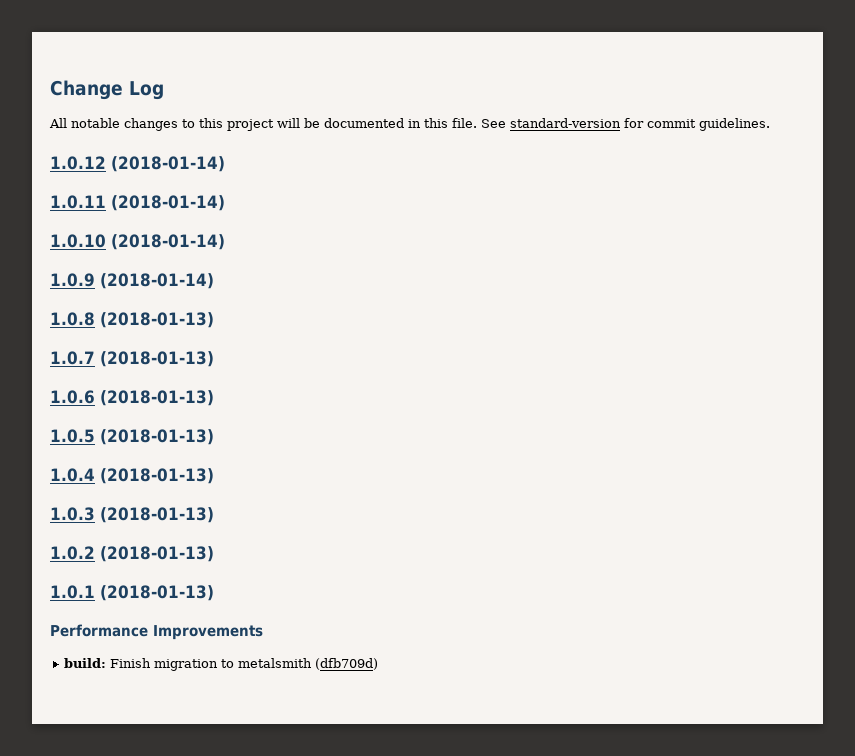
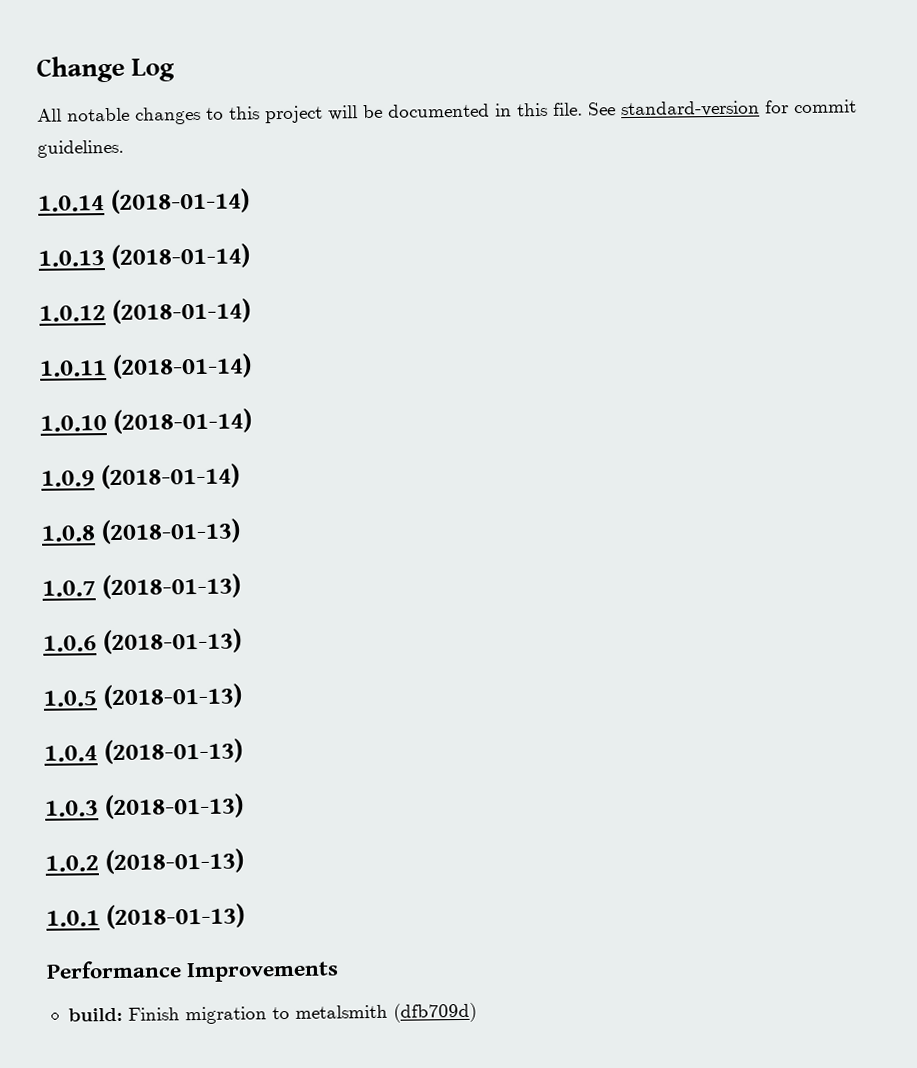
+ 1.0.14 (2018-01-14)
+ 1.0.13 (2018-01-14)

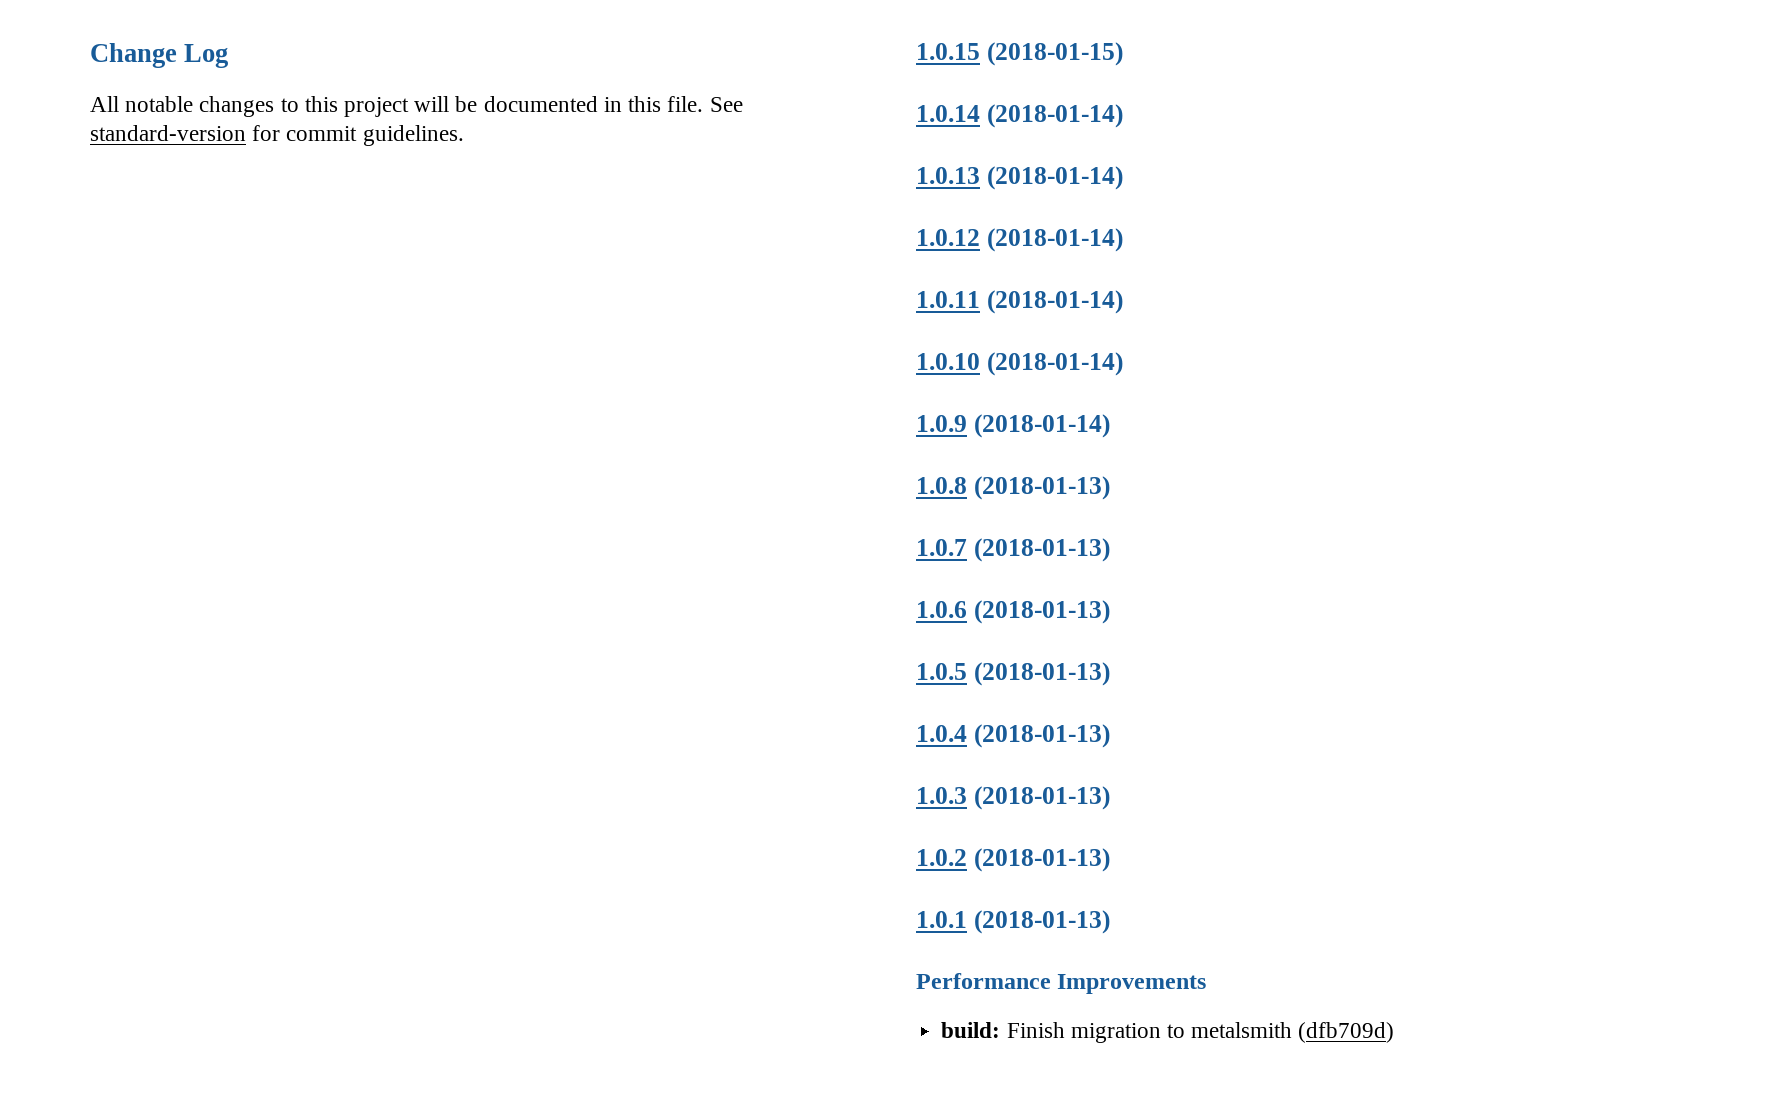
+ 1.0.15 (2018-01-15)

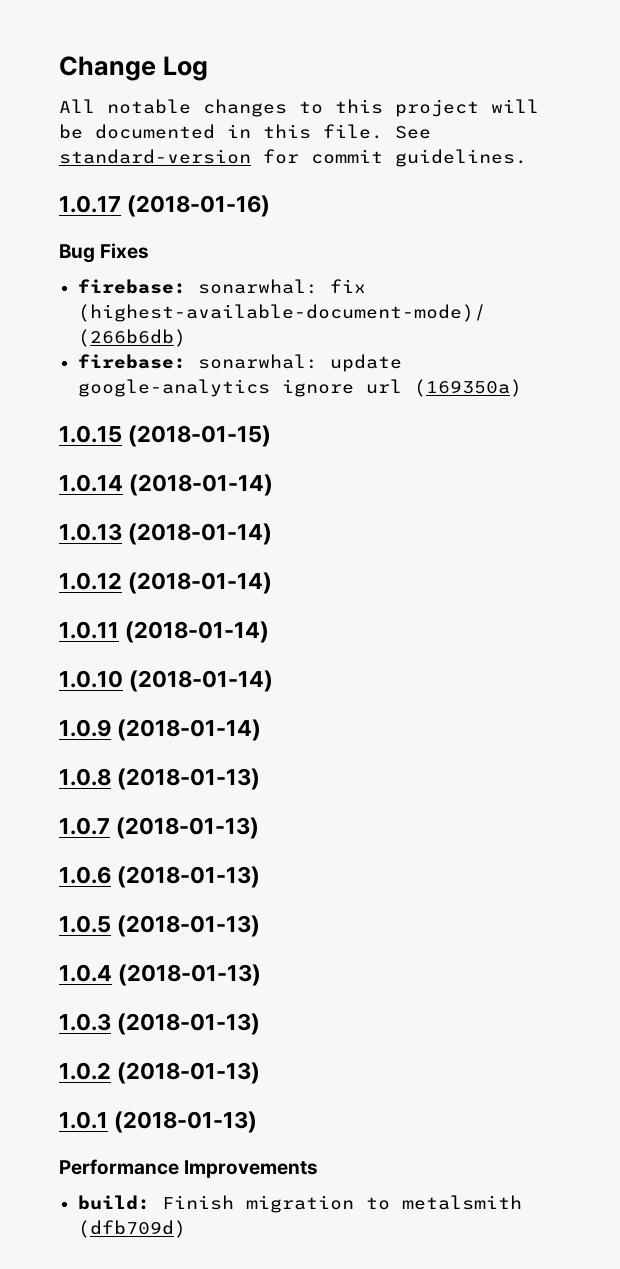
+ 1.0.17 (2018-01-16)
+ Bug Fixes
+ firebase: sonarwhal: fix (highest-available-document-mode)/ (266b6db)
+ firebase: sonarwhal: update google-analytics ignore url (169350a)

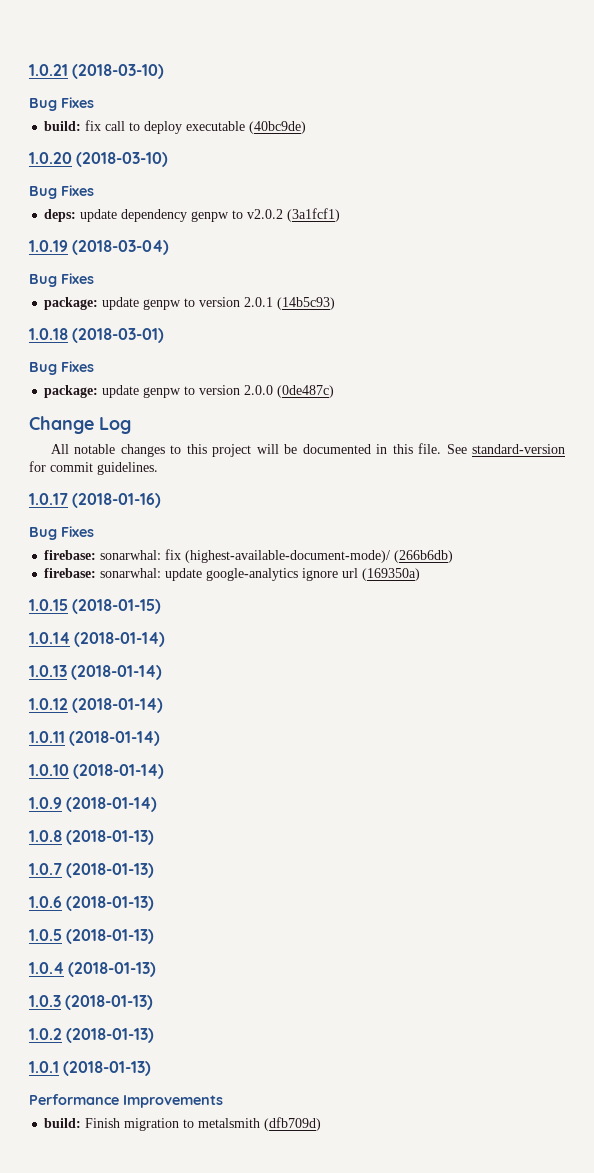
+ 1.0.21 (2018-03-10)
+ Bug Fixes
+ build: fix call to deploy executable (40bc9de)
+ 1.0.20 (2018-03-10)
+ Bug Fixes
+ deps: update dependency genpw to v2.0.2 (3a1fcf1)
+ 1.0.19 (2018-03-04)
+ Bug Fixes
+ package: update genpw to version 2.0.1 (14b5c93)
+ 1.0.18 (2018-03-01)
+ Bug Fixes
+ package: update genpw to version 2.0.0 (0de487c)

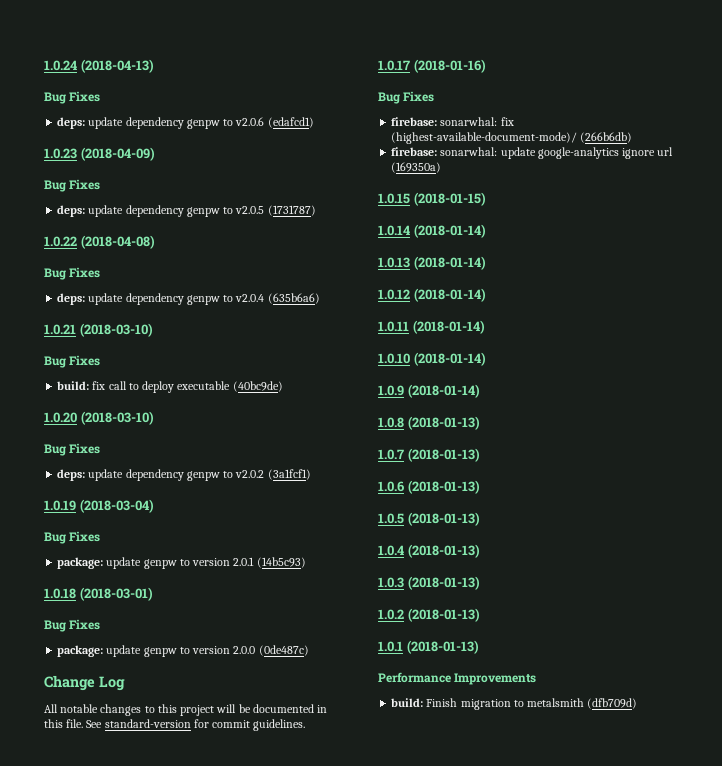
+ 1.0.24 (2018-04-13)
+ Bug Fixes
+ deps: update dependency genpw to v2.0.6 (edafcd1)
+ 1.0.23 (2018-04-09)
+ Bug Fixes
+ deps: update dependency genpw to v2.0.5 (1731787)
+ 1.0.22 (2018-04-08)
+ Bug Fixes
+ deps: update dependency genpw to v2.0.4 (635b6a6)

